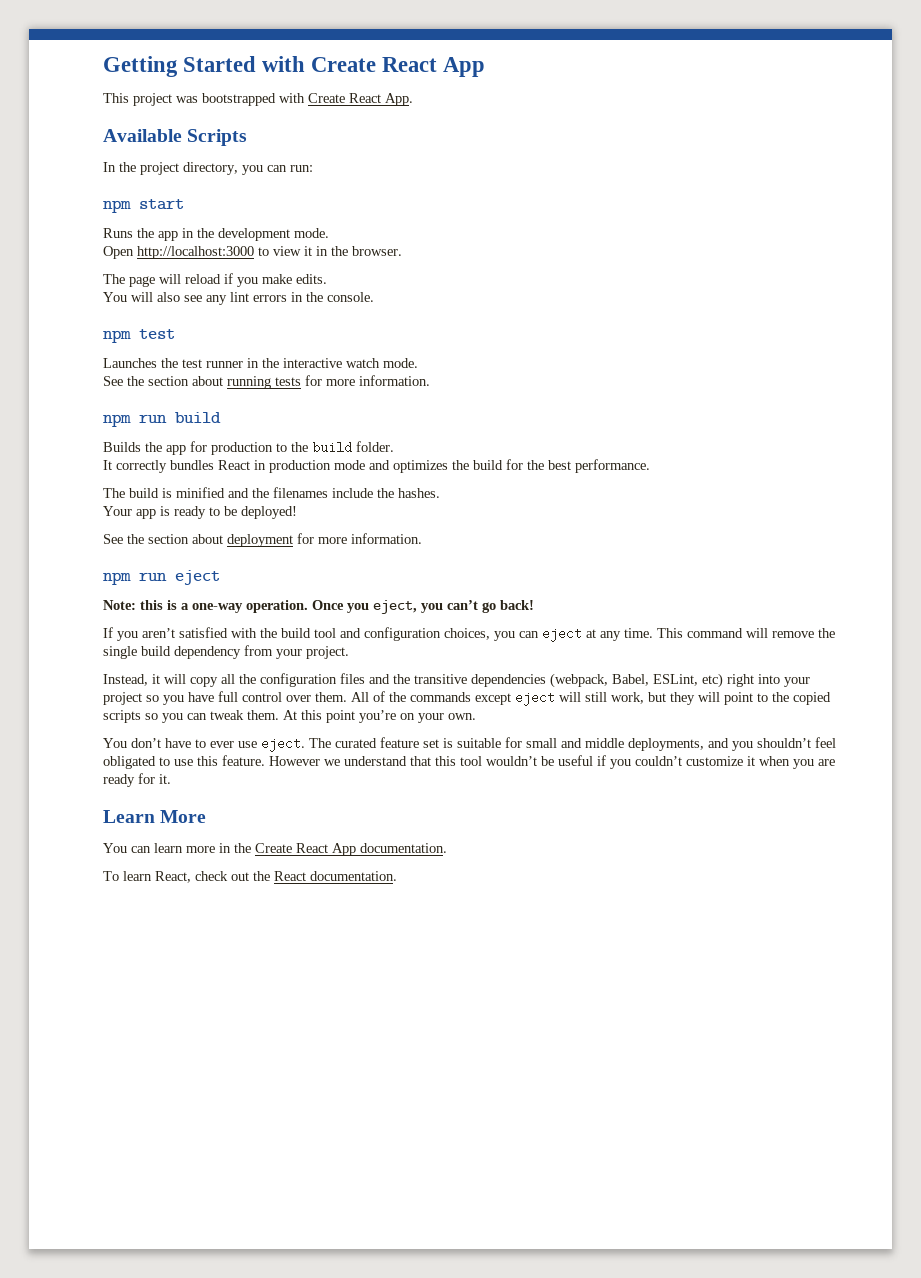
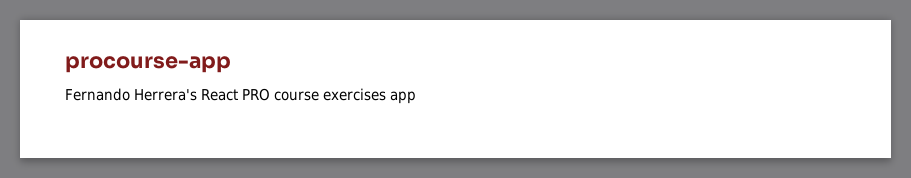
- Getting Started with Create React App
- This project was bootstrapped with Create React App.
- Available Scripts
- In the project directory, you can run:
- npm start
- Runs the app in the development mode.
- Open http://localhost:3000 to view it in the browser.
- The page will reload if you make edits.
- You will also see any lint errors in the console.
- npm test
- Launches the test runner in the interactive watch mode.
- See the section about running tests for more information.
- npm run build
- Builds the app for production to the build folder.
- It correctly bundles React in production mode and optimizes the build for the best performance.
- The build is minified and the filenames include the hashes.
- Your app is ready to be deployed!
- See the section about deployment for more information.
- npm run eject
- Note: this is a one-way operation. Once you eject, you can’t go back!
- If you aren’t satisfied with the build tool and configuration choices, you can eject at any time. This command will remove the single build dependency from your project.
- Instead, it will copy all the configuration files and the transitive dependencies (webpack, Babel, ESLint, etc) right into your project so you have full control over them. All of the commands except eject will still work, but they will point to the copied scripts so you can tweak them. At this point you’re on your own.
- You don’t have to ever use eject. The curated feature set is suitable for small and middle deployments, and you shouldn’t feel obligated to use this feature. However we understand that this tool wouldn’t be useful if you couldn’t customize it when you are ready for it.
- Learn More
- You can learn more in the Create React App documentation.
- To learn React, check out the React documentation.
+ procourse-app
+ Fernando Herrera's React PRO course exercises app

